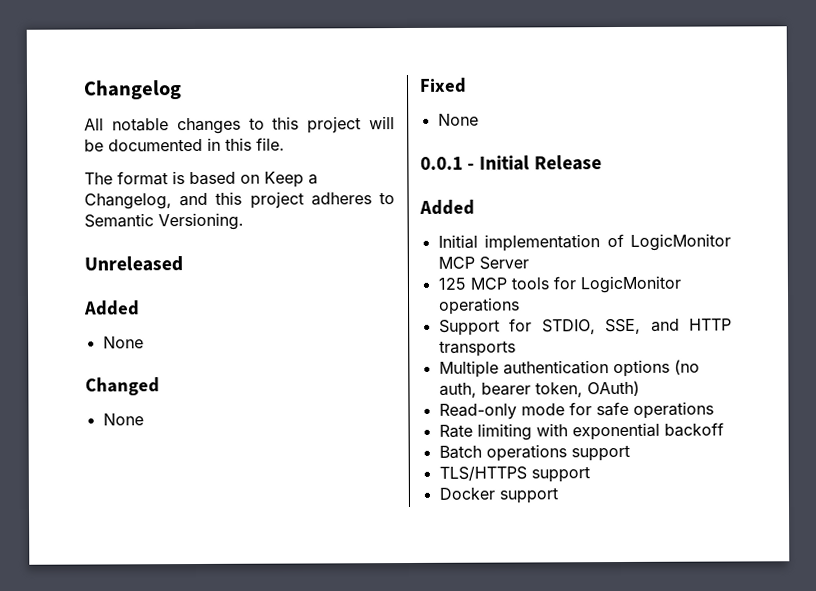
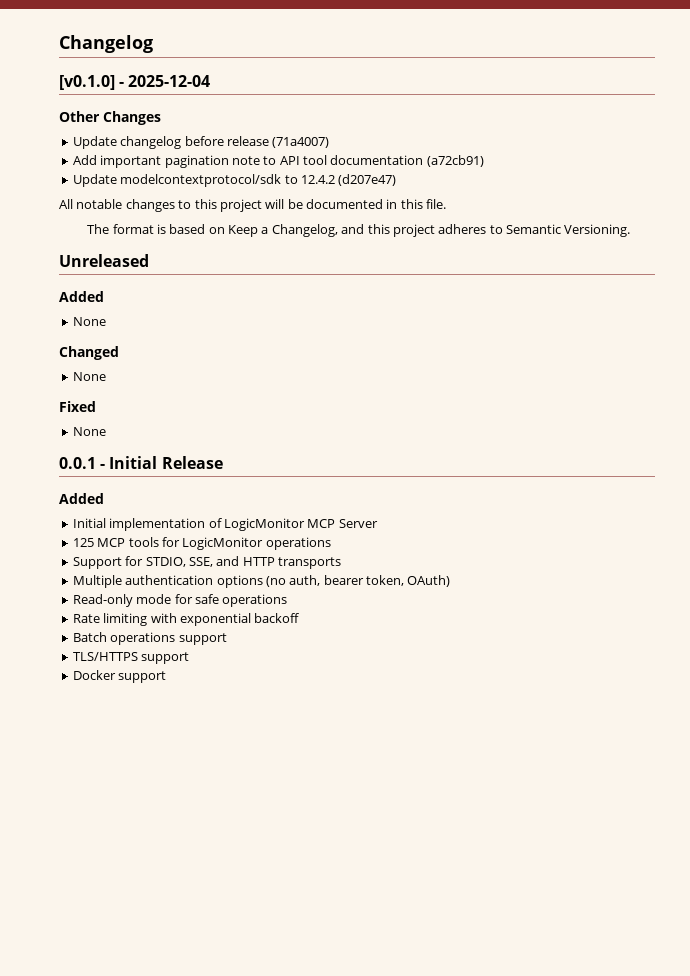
+ [v0.1.0] - 2025-12-04
+ Other Changes
+ Update changelog before release (71a4007)
+ Add important pagination note to API tool documentation (a72cb91)
+ Update modelcontextprotocol/sdk to 12.4.2 (d207e47)

